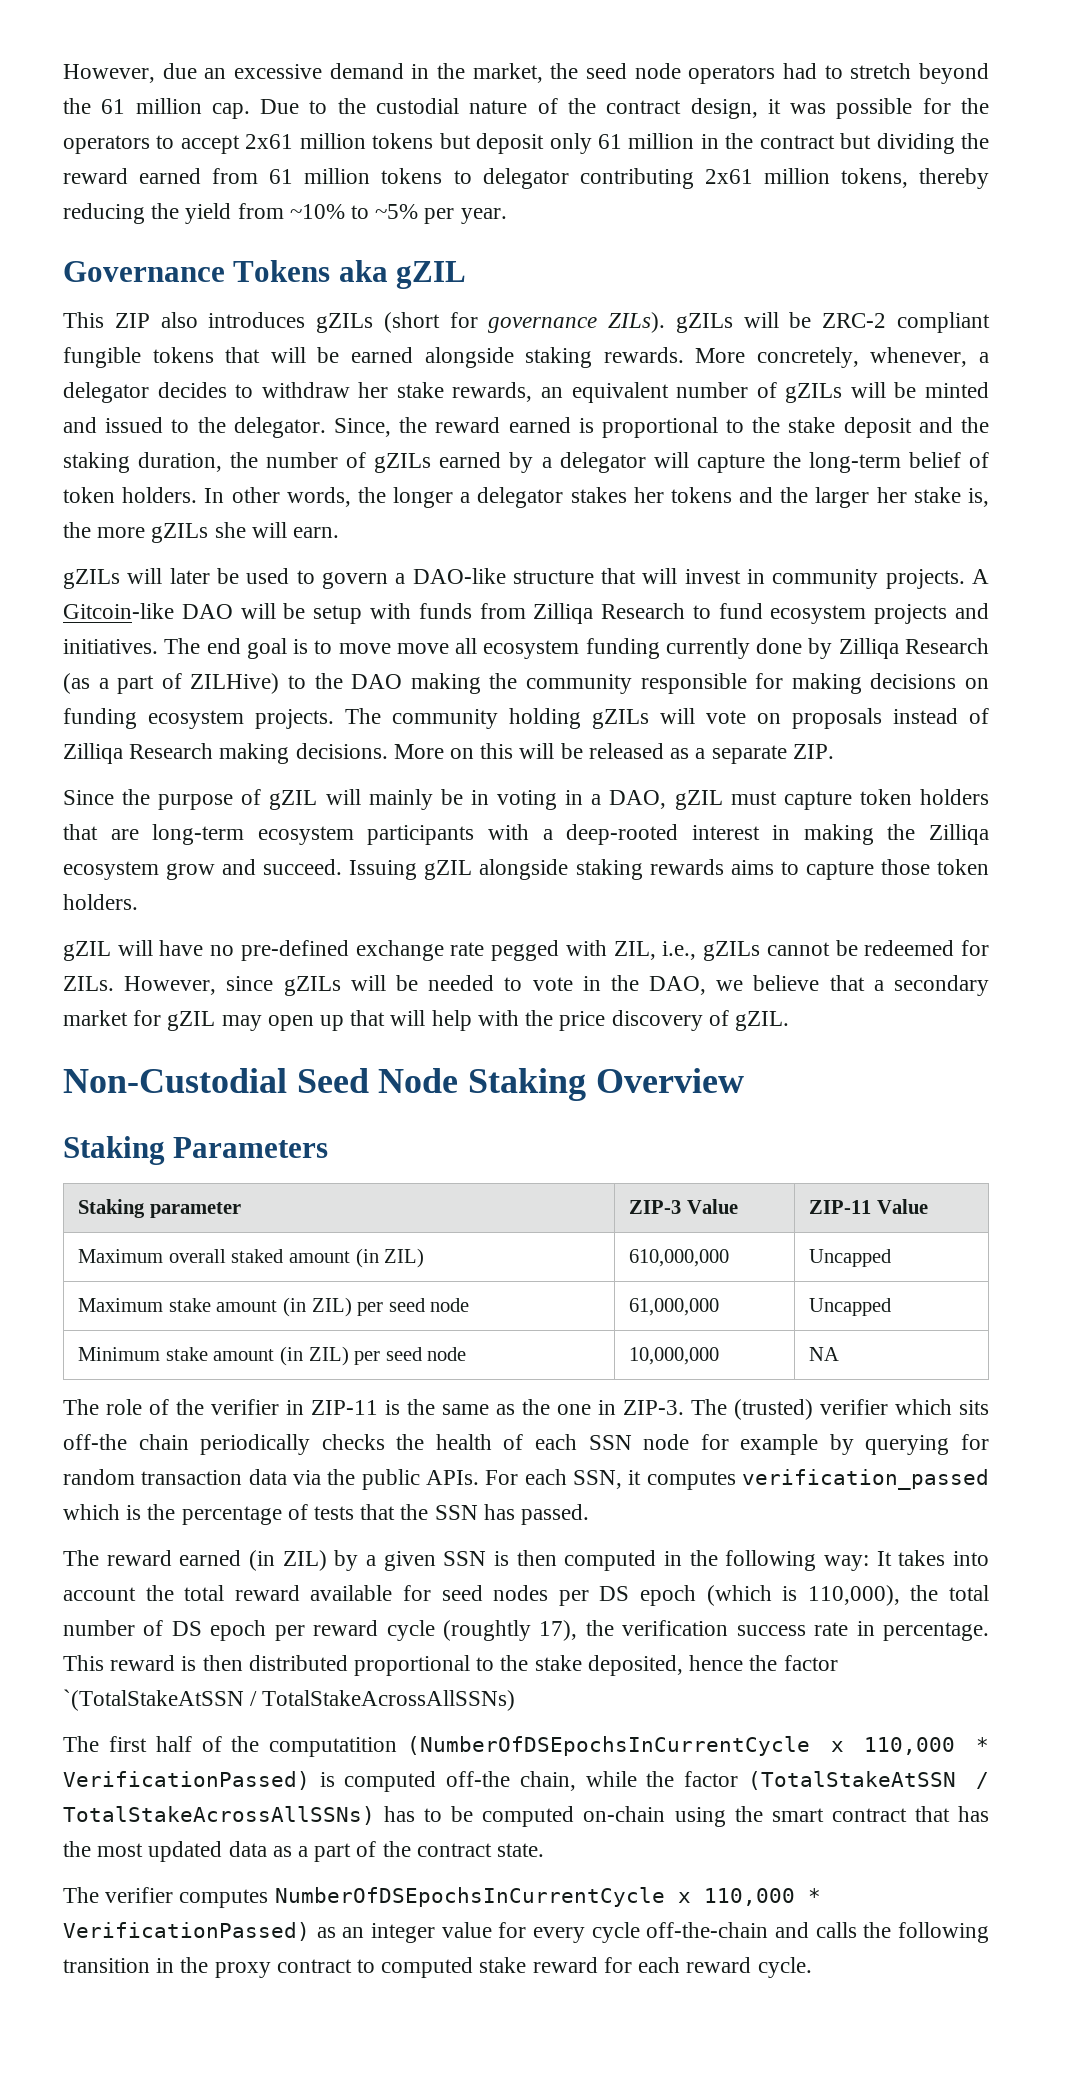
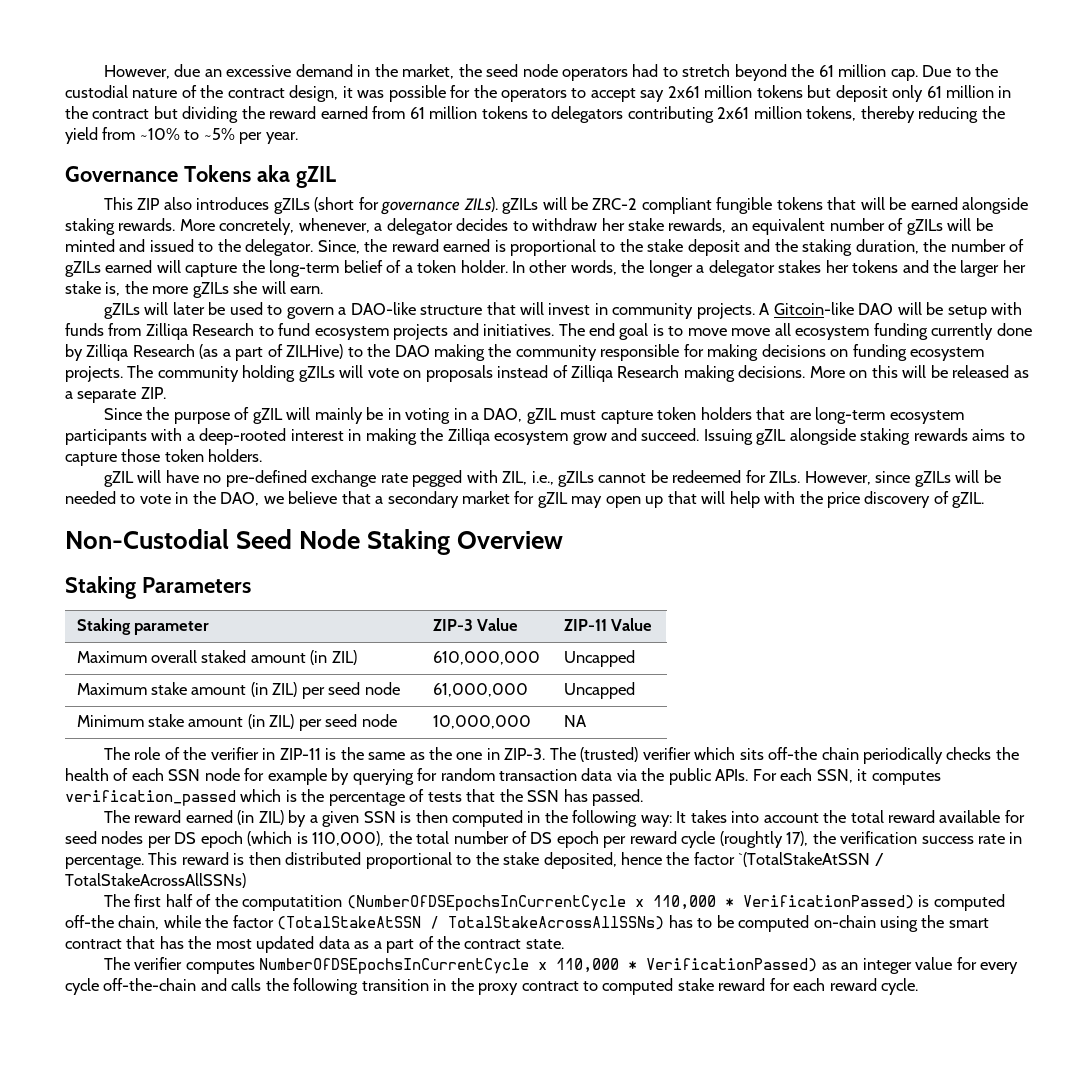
- Due to the custodial nature of the contract design, it was possible for the operators to accept 2x61 million tokens but deposit only 61 million in the contract but dividing the reward earned from 61 million tokens to delegator contributing 2x61 million tokens, thereby reducing the yield from ~10% to ~5% per year.
+ Due to the custodial nature of the contract design, it was possible for the operators to accept say 2x61 million tokens but deposit only 61 million in the contract but dividing the reward earned from 61 million tokens to delegators contributing 2x61 million tokens, thereby reducing the yield from ~10% to ~5% per year.
- Since, the reward earned is proportional to the stake deposit and the staking duration, the number of gZILs earned by a delegator will capture the long-term belief of token holders.
+ Since, the reward earned is proportional to the stake deposit and the staking duration, the number of gZILs earned will capture the long-term belief of a token holder.

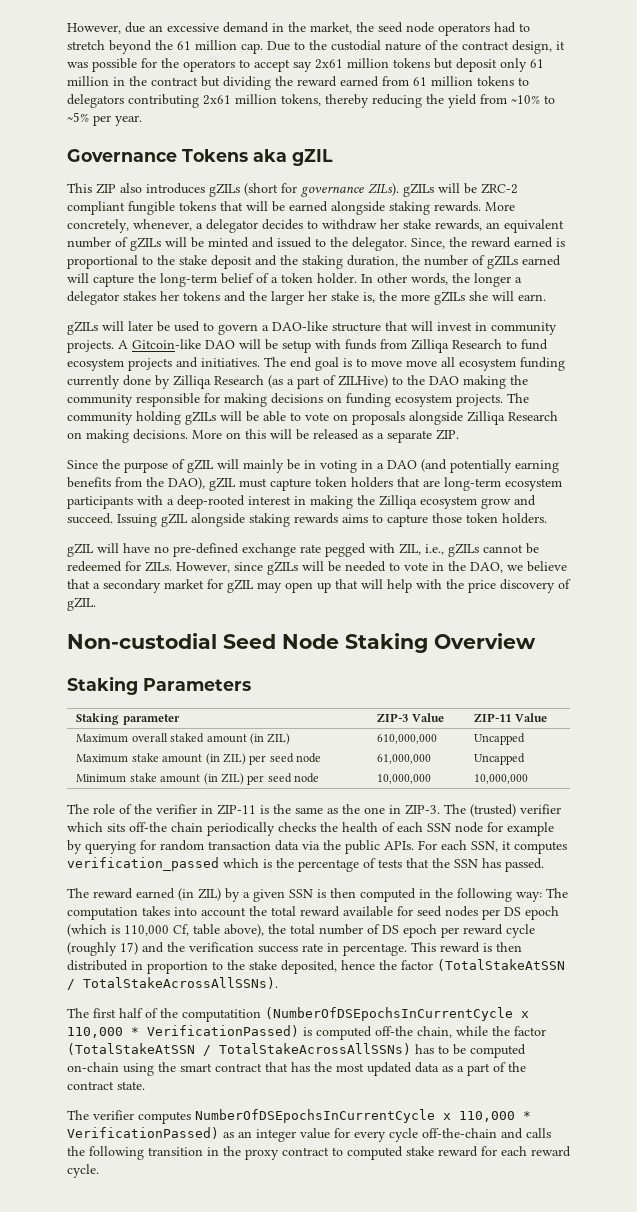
- The community holding gZILs will vote on proposals instead of Zilliqa Research making decisions.
+ The community holding gZILs will be able to vote on proposals alongside Zilliqa Research on making decisions.
- Since the purpose of gZIL will mainly be in voting in a DAO, gZIL must capture token holders that are long-term ecosystem participants with a deep-rooted interest in making the Zilliqa ecosystem grow and succeed.
+ Since the purpose of gZIL will mainly be in voting in a DAO (and potentially earning benefits from the DAO), gZIL must capture token holders that are long-term ecosystem participants with a deep-rooted interest in making the Zilliqa ecosystem grow and succeed.
- Non-Custodial Seed Node Staking Overview
+ Non-custodial Seed Node Staking Overview
- Minimum stake amount (in ZIL) per seed node | 10,000,000 | NA
+ Minimum stake amount (in ZIL) per seed node | 10,000,000 | 10,000,000
- The reward earned (in ZIL) by a given SSN is then computed in the following way: It takes into account the total reward available for seed nodes per DS epoch (which is 110,000), the total number of DS epoch per reward cycle (roughtly 17), the verification success rate in percentage.
+ The reward earned (in ZIL) by a given SSN is then computed in the following way: The computation takes into account the total reward available for seed nodes per DS epoch (which is 110,000 Cf, table above), the total number of DS epoch per reward cycle (roughly 17) and the verification success rate in percentage.
- This reward is then distributed proportional to the stake deposited, hence the factor `(TotalStakeAtSSN / TotalStakeAcrossAllSSNs)
+ This reward is then distributed in proportion to the stake deposited, hence the factor (TotalStakeAtSSN / TotalStakeAcrossAllSSNs).

